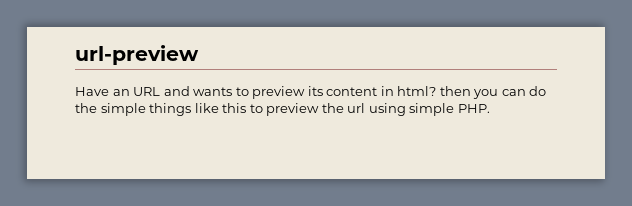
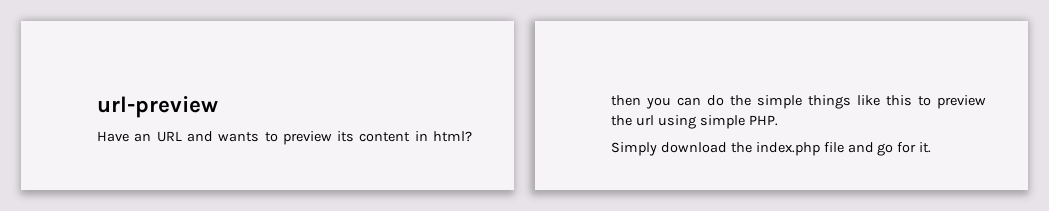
+ Simply download the index.php file and go for it.

